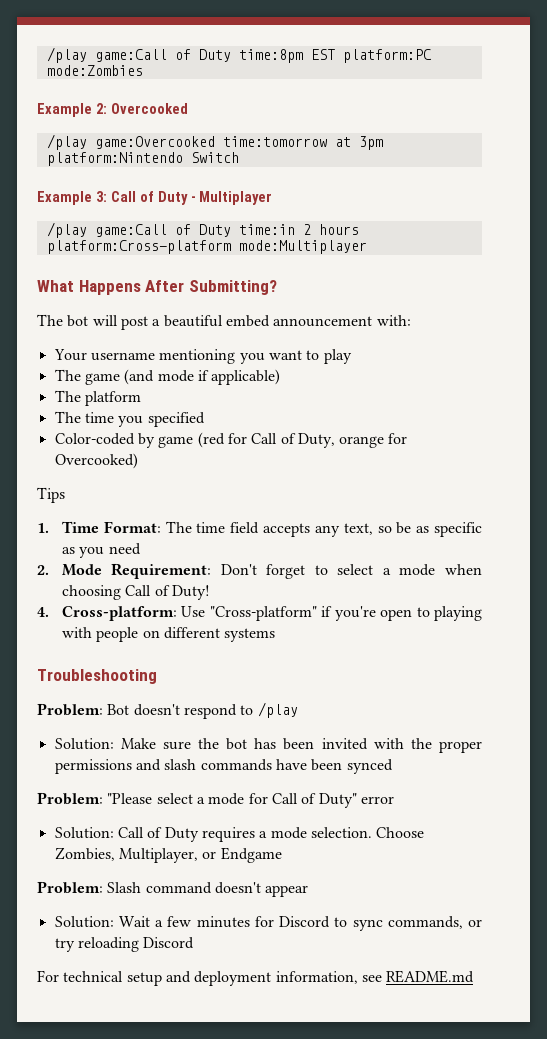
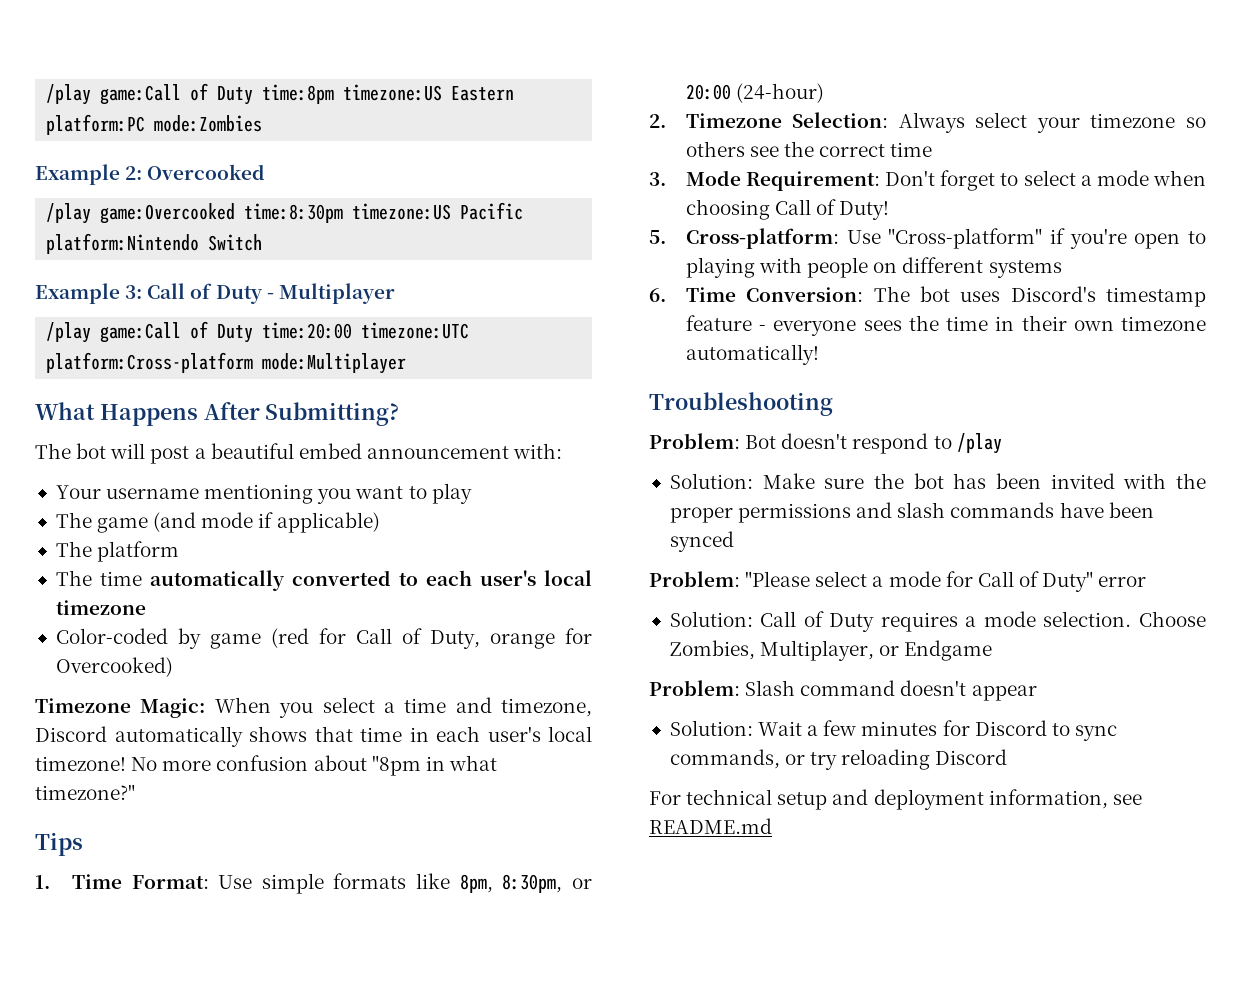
- /play game:Call of Duty time:8pm EST platform:PC mode:Zombies
+ /play game:Call of Duty time:8pm timezone:US Eastern platform:PC mode:Zombies
- /play game:Overcooked time:tomorrow at 3pm platform:Nintendo Switch
+ /play game:Overcooked time:8:30pm timezone:US Pacific platform:Nintendo Switch
- /play game:Call of Duty time:in 2 hours platform:Cross-platform mode:Multiplayer
+ /play game:Call of Duty time:20:00 timezone:UTC platform:Cross-platform mode:Multiplayer
- The time you specified
+ The time automatically converted to each user's local timezone
+ Timezone Magic: When you select a time and timezone, Discord automatically shows that time in each user's local timezone! No more confusion about "8pm in what timezone?"
  Tips
- 1. Time Format: The time field accepts any text, so be as specific as you need
- 2. Mode Requirement: Don't forget to select a mode when choosing Call of Duty!
+ 1. Time Format: Use simple formats like 8pm, 8:30pm, or 20:00 (24-hour)
+ 2. Timezone Selection: Always select your timezone so others see the correct time
+ 3. Mode Requirement: Don't forget to select a mode when choosing Call of Duty!
- 4. Cross-platform: Use "Cross-platform" if you're open to playing with people on different systems
+ 5. Cross-platform: Use "Cross-platform" if you're open to playing with people on different systems
+ 6. Time Conversion: The bot uses Discord's timestamp feature - everyone sees the time in their own timezone automatically!

